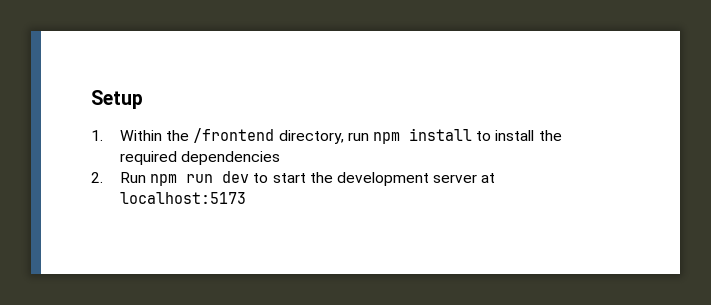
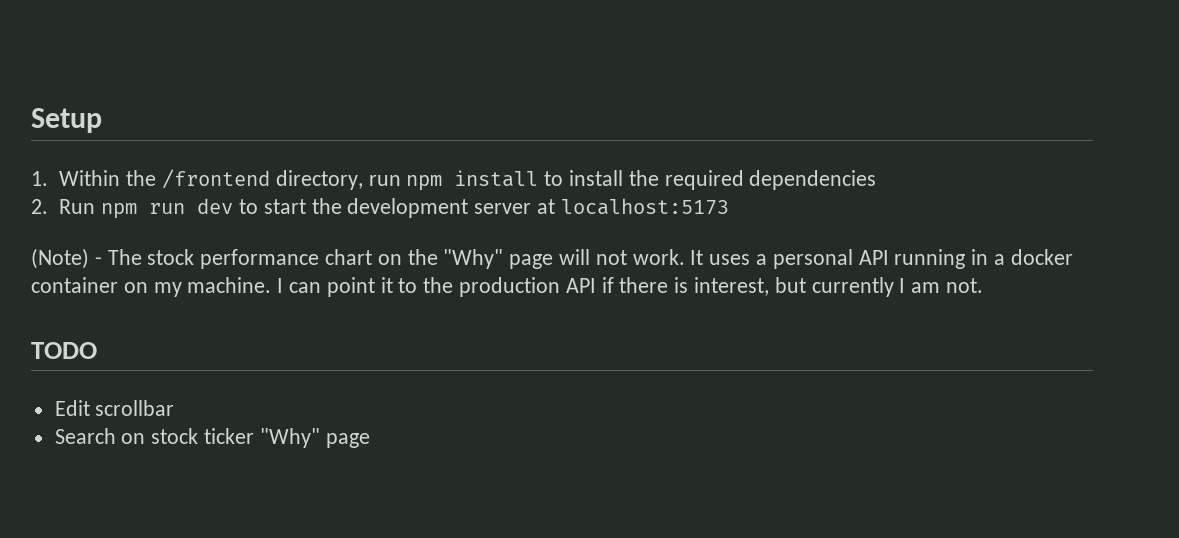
+ (Note) - The stock performance chart on the "Why" page will not work. It uses a personal API running in a docker container on my machine. I can point it to the production API if there is interest, but currently I am not.
+ TODO
+ Edit scrollbar
+ Search on stock ticker "Why" page

